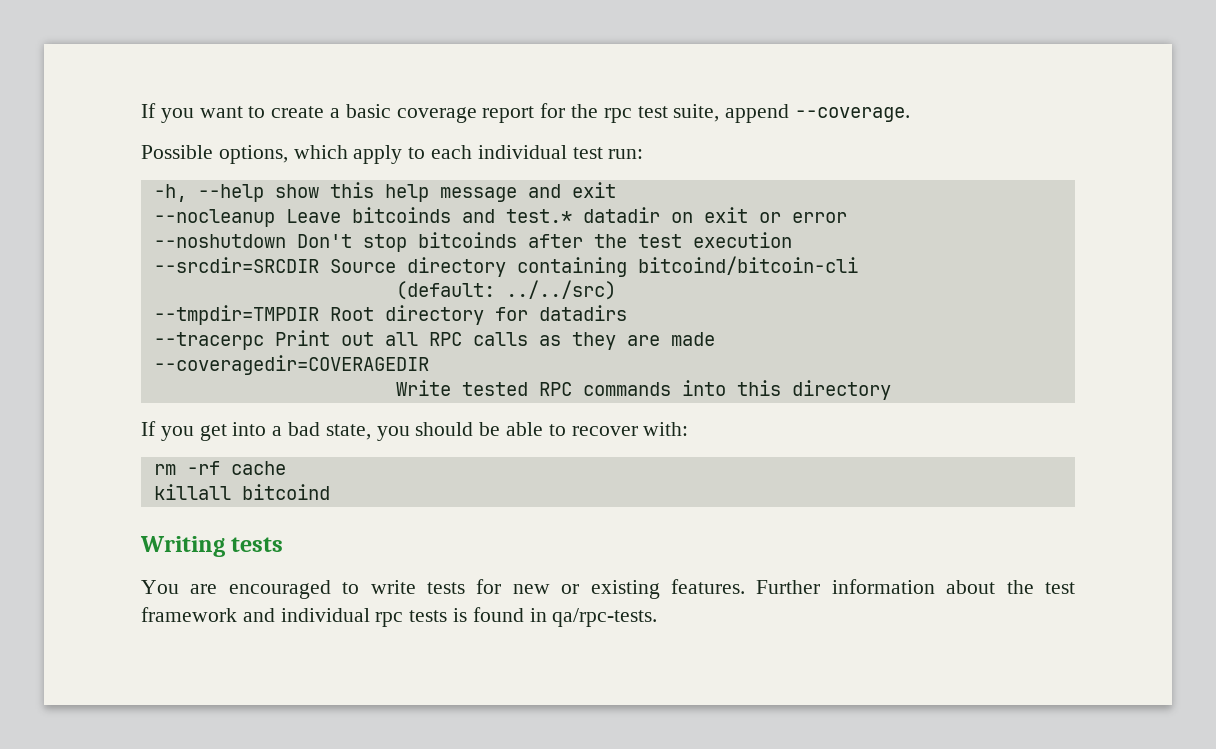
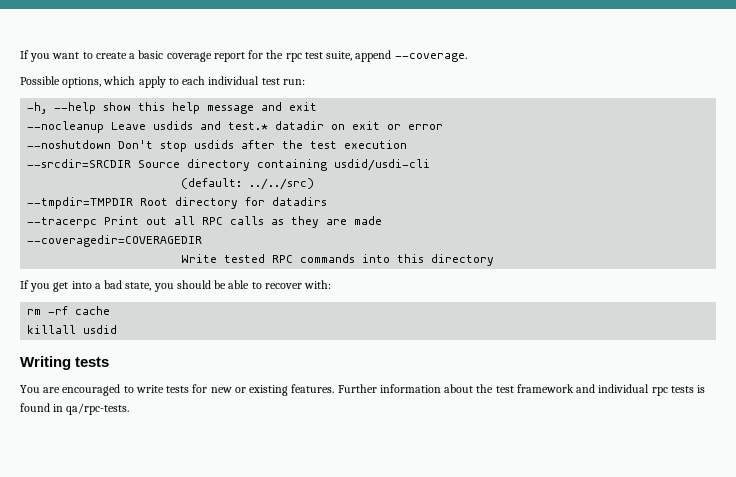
- --nocleanup Leave bitcoinds and test.* datadir on exit or error
+ --nocleanup Leave usdids and test.* datadir on exit or error
- --noshutdown Don't stop bitcoinds after the test execution
+ --noshutdown Don't stop usdids after the test execution
- --srcdir=SRCDIR Source directory containing bitcoind/bitcoin-cli
+ --srcdir=SRCDIR Source directory containing usdid/usdi-cli
- killall bitcoind
+ killall usdid

